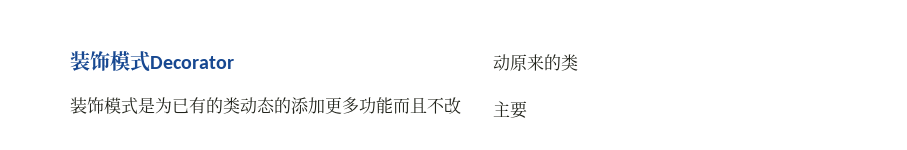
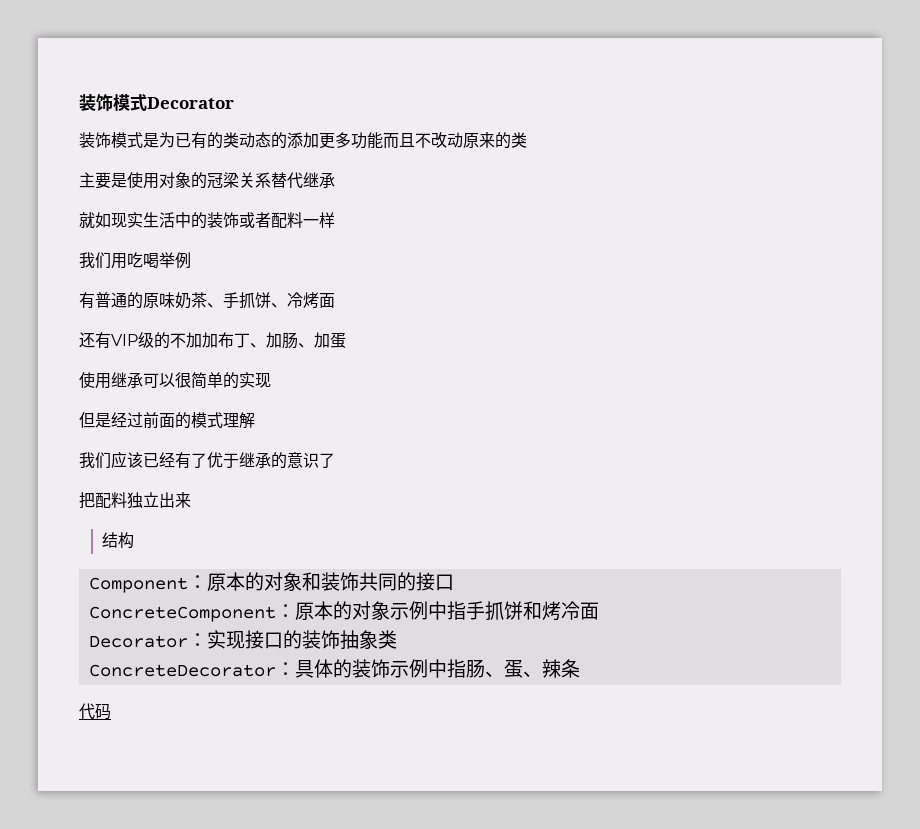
- 主要
+ 主要是使用对象的冠梁关系替代继承
+ 就如现实生活中的装饰或者配料一样
+ 我们用吃喝举例
+ 有普通的原味奶茶、手抓饼、冷烤面
+ 还有VIP级的不加加布丁、加肠、加蛋
+ 使用继承可以很简单的实现
+ 但是经过前面的模式理解
+ 我们应该已经有了优于继承的意识了
+ 把配料独立出来
+ 结构
+ Component：原本的对象和装饰共同的接口
+ ConcreteComponent：原本的对象示例中指手抓饼和烤冷面
+ Decorator：实现接口的装饰抽象类
+ ConcreteDecorator：具体的装饰示例中指肠、蛋、辣条
+ 代码

